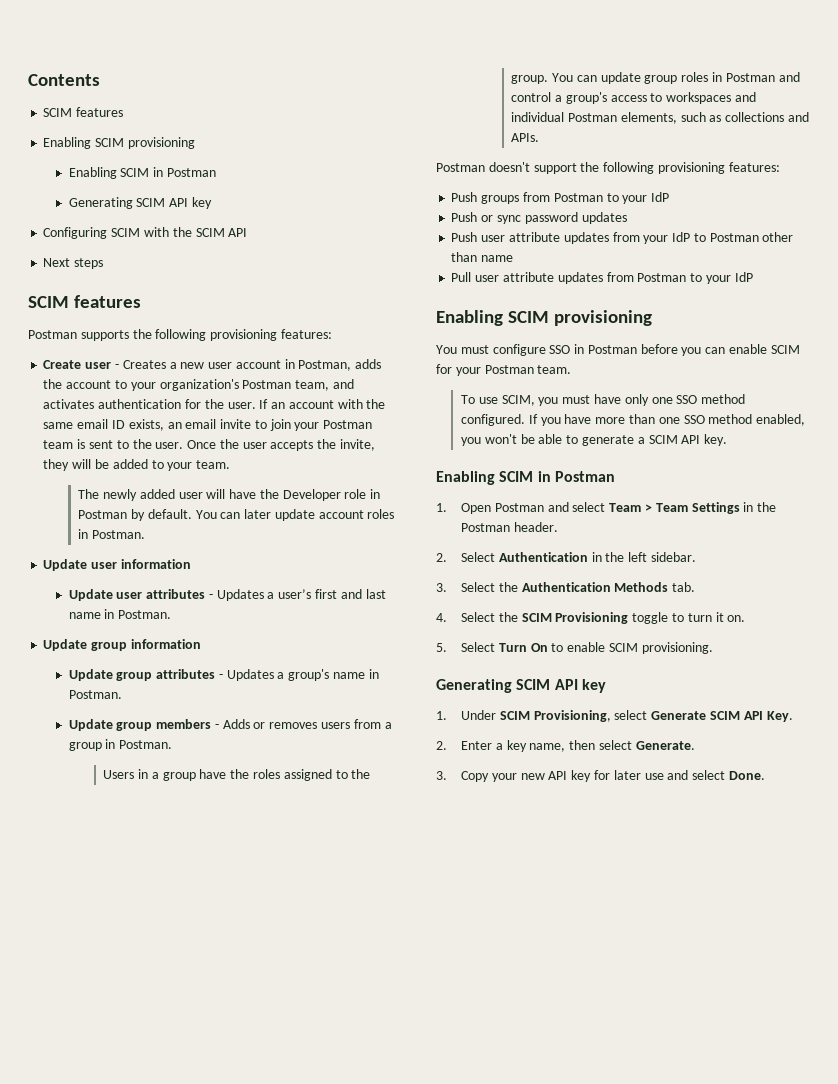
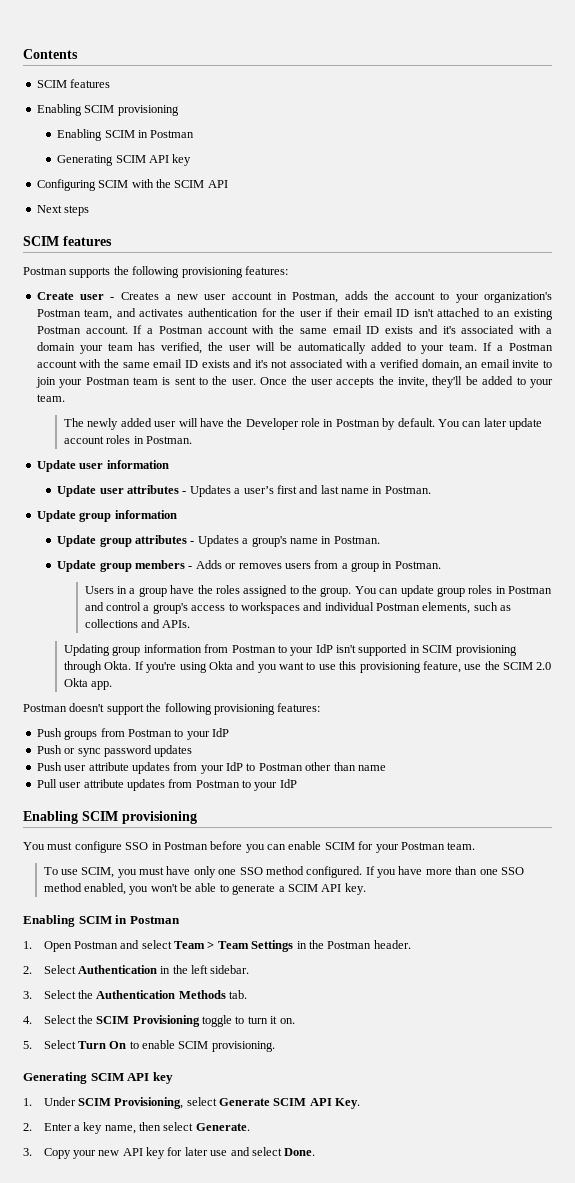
- Create user - Creates a new user account in Postman, adds the account to your organization's Postman team, and activates authentication for the user. If an account with the same email ID exists, an email invite to join your Postman team is sent to the user.
+ Create user - Creates a new user account in Postman, adds the account to your organization's Postman team, and activates authentication for the user if their email ID isn't attached to an existing Postman account. If a Postman account with the same email ID exists and it's associated with a domain your team has verified, the user will be automatically added to your team. If a Postman account with the same email ID exists and it's not associated with a verified domain, an email invite to join your Postman team is sent to the user.
- Once the user accepts the invite, they will be added to your team.
+ Once the user accepts the invite, they'll be added to your team.
+ Updating group information from Postman to your IdP isn't supported in SCIM provisioning through Okta. If you're using Okta and you want to use this provisioning feature, use the SCIM 2.0 Okta app.

